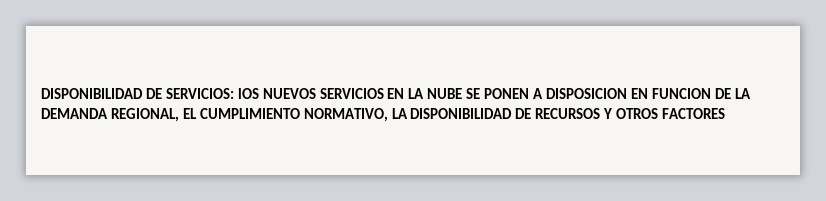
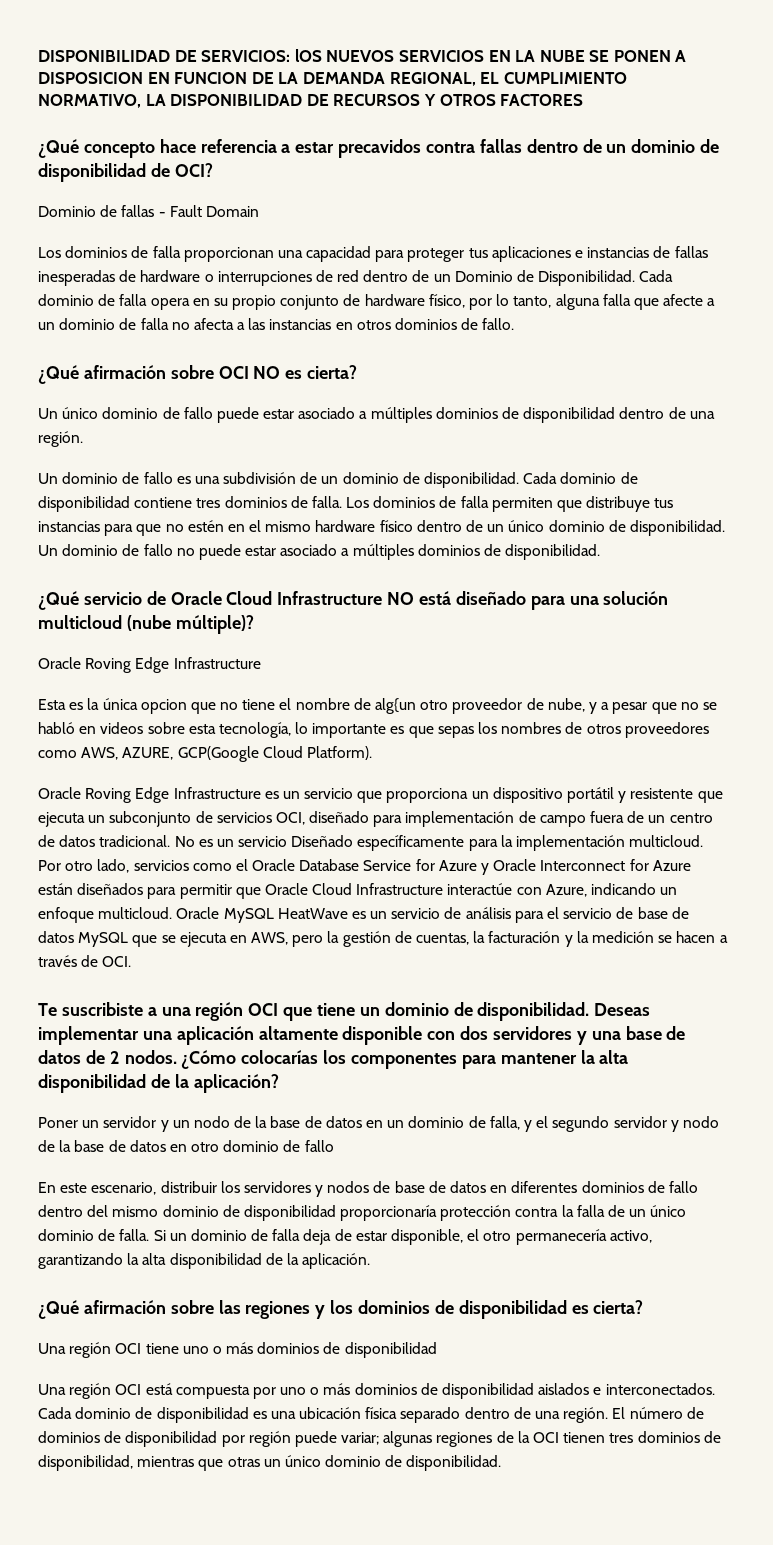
+ ¿Qué concepto hace referencia a estar precavidos contra fallas dentro de un dominio de disponibilidad de OCI?
+ Dominio de fallas - Fault Domain
+ Los dominios de falla proporcionan una capacidad para proteger tus aplicaciones e instancias de fallas inesperadas de hardware o interrupciones de red dentro de un Dominio de Disponibilidad. Cada dominio de falla opera en su propio conjunto de hardware físico, por lo tanto, alguna falla que afecte a un dominio de falla no afecta a las instancias en otros dominios de fallo.
+ ¿Qué afirmación sobre OCI NO es cierta?
+ Un único dominio de fallo puede estar asociado a múltiples dominios de disponibilidad dentro de una región.
+ Un dominio de fallo es una subdivisión de un dominio de disponibilidad. Cada dominio de disponibilidad contiene tres dominios de falla. Los dominios de falla permiten que distribuye tus instancias para que no estén en el mismo hardware físico dentro de un único dominio de disponibilidad. Un dominio de fallo no puede estar asociado a múltiples dominios de disponibilidad.
+ ¿Qué servicio de Oracle Cloud Infrastructure NO está diseñado para una solución multicloud (nube múltiple)?
+ Oracle Roving Edge Infrastructure
+ Esta es la única opcion que no tiene el nombre de alg{un otro proveedor de nube, y a pesar que no se habló en videos sobre esta tecnología, lo importante es que sepas los nombres de otros proveedores como AWS, AZURE, GCP(Google Cloud Platform).
+ Oracle Roving Edge Infrastructure es un servicio que proporciona un dispositivo portátil y resistente que ejecuta un subconjunto de servicios OCI, diseñado para implementación de campo fuera de un centro de datos tradicional. No es un servicio Diseñado específicamente para la implementación multicloud. Por otro lado, servicios como el Oracle Database Service for Azure y Oracle Interconnect for Azure están diseñados para permitir que Oracle Cloud Infrastructure interactúe con Azure, indicando un enfoque multicloud. Oracle MySQL HeatWave es un servicio de análisis para el servicio de base de datos MySQL que se ejecuta en AWS, pero la gestión de cuentas, la facturación y la medición se hacen a través de OCI.
+ Te suscribiste a una región OCI que tiene un dominio de disponibilidad. Deseas implementar una aplicación altamente disponible con dos servidores y una base de datos de 2 nodos. ¿Cómo colocarías los componentes para mantener la alta disponibilidad de la aplicación?
+ Poner un servidor y un nodo de la base de datos en un dominio de falla, y el segundo servidor y nodo de la base de datos en otro dominio de fallo
+ En este escenario, distribuir los servidores y nodos de base de datos en diferentes dominios de fallo dentro del mismo dominio de disponibilidad proporcionaría protección contra la falla de un único dominio de falla. Si un dominio de falla deja de estar disponible, el otro permanecería activo, garantizando la alta disponibilidad de la aplicación.
+ ¿Qué afirmación sobre las regiones y los dominios de disponibilidad es cierta?
+ Una región OCI tiene uno o más dominios de disponibilidad
+ Una región OCI está compuesta por uno o más dominios de disponibilidad aislados e interconectados. Cada dominio de disponibilidad es una ubicación física separado dentro de una región. El número de dominios de disponibilidad por región puede variar; algunas regiones de la OCI tienen tres dominios de disponibilidad, mientras que otras un único dominio de disponibilidad.

